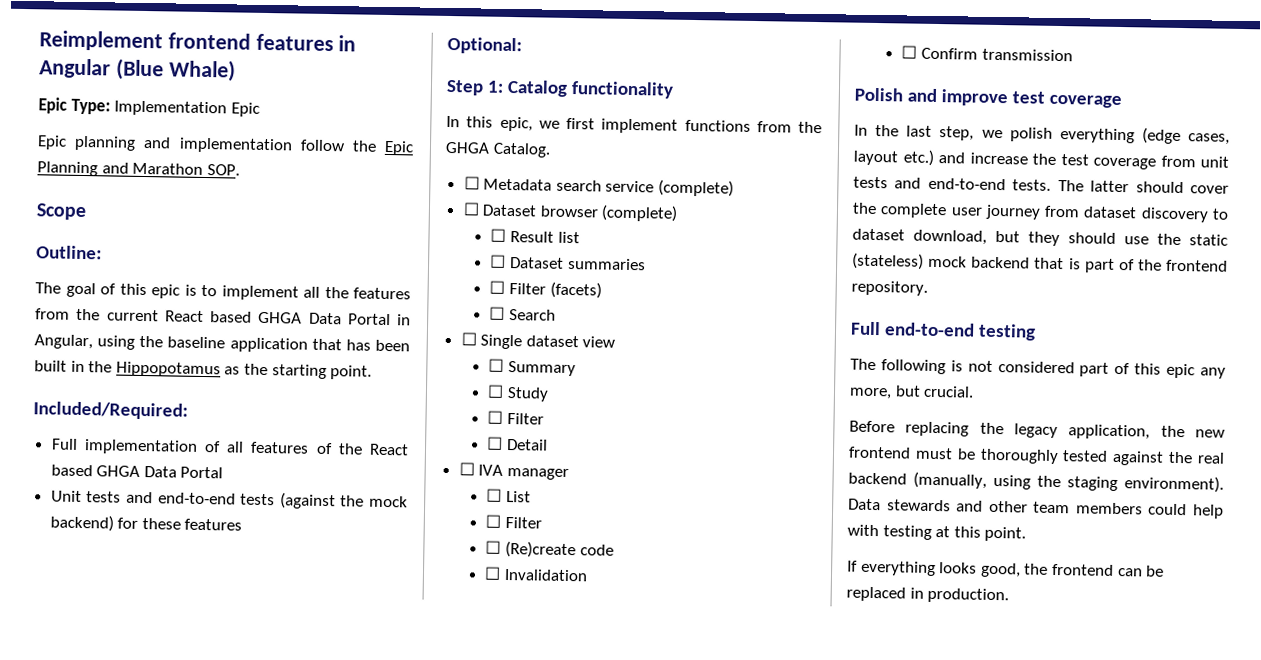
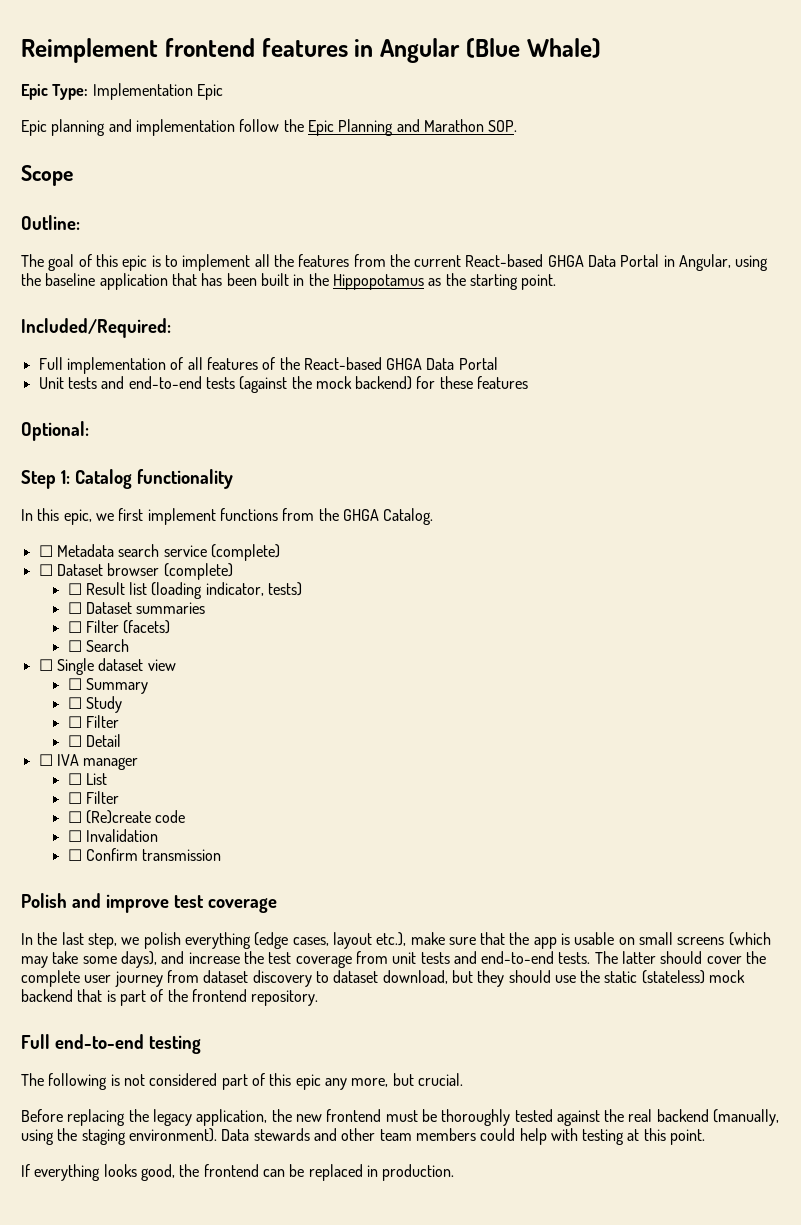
- The goal of this epic is to implement all the features from the current React based GHGA Data Portal in Angular, using the baseline application that has been built in the Hippopotamus as the starting point.
+ The goal of this epic is to implement all the features from the current React-based GHGA Data Portal in Angular, using the baseline application that has been built in the Hippopotamus as the starting point.
- Full implementation of all features of the React based GHGA Data Portal
+ Full implementation of all features of the React-based GHGA Data Portal
- ☐ Result list
+ ☐ Result list (loading indicator, tests)
- In the last step, we polish everything (edge cases, layout etc.) and increase the test coverage from unit tests and end-to-end tests.
+ In the last step, we polish everything (edge cases, layout etc.), make sure that the app is usable on small screens (which may take some days), and increase the test coverage from unit tests and end-to-end tests.

